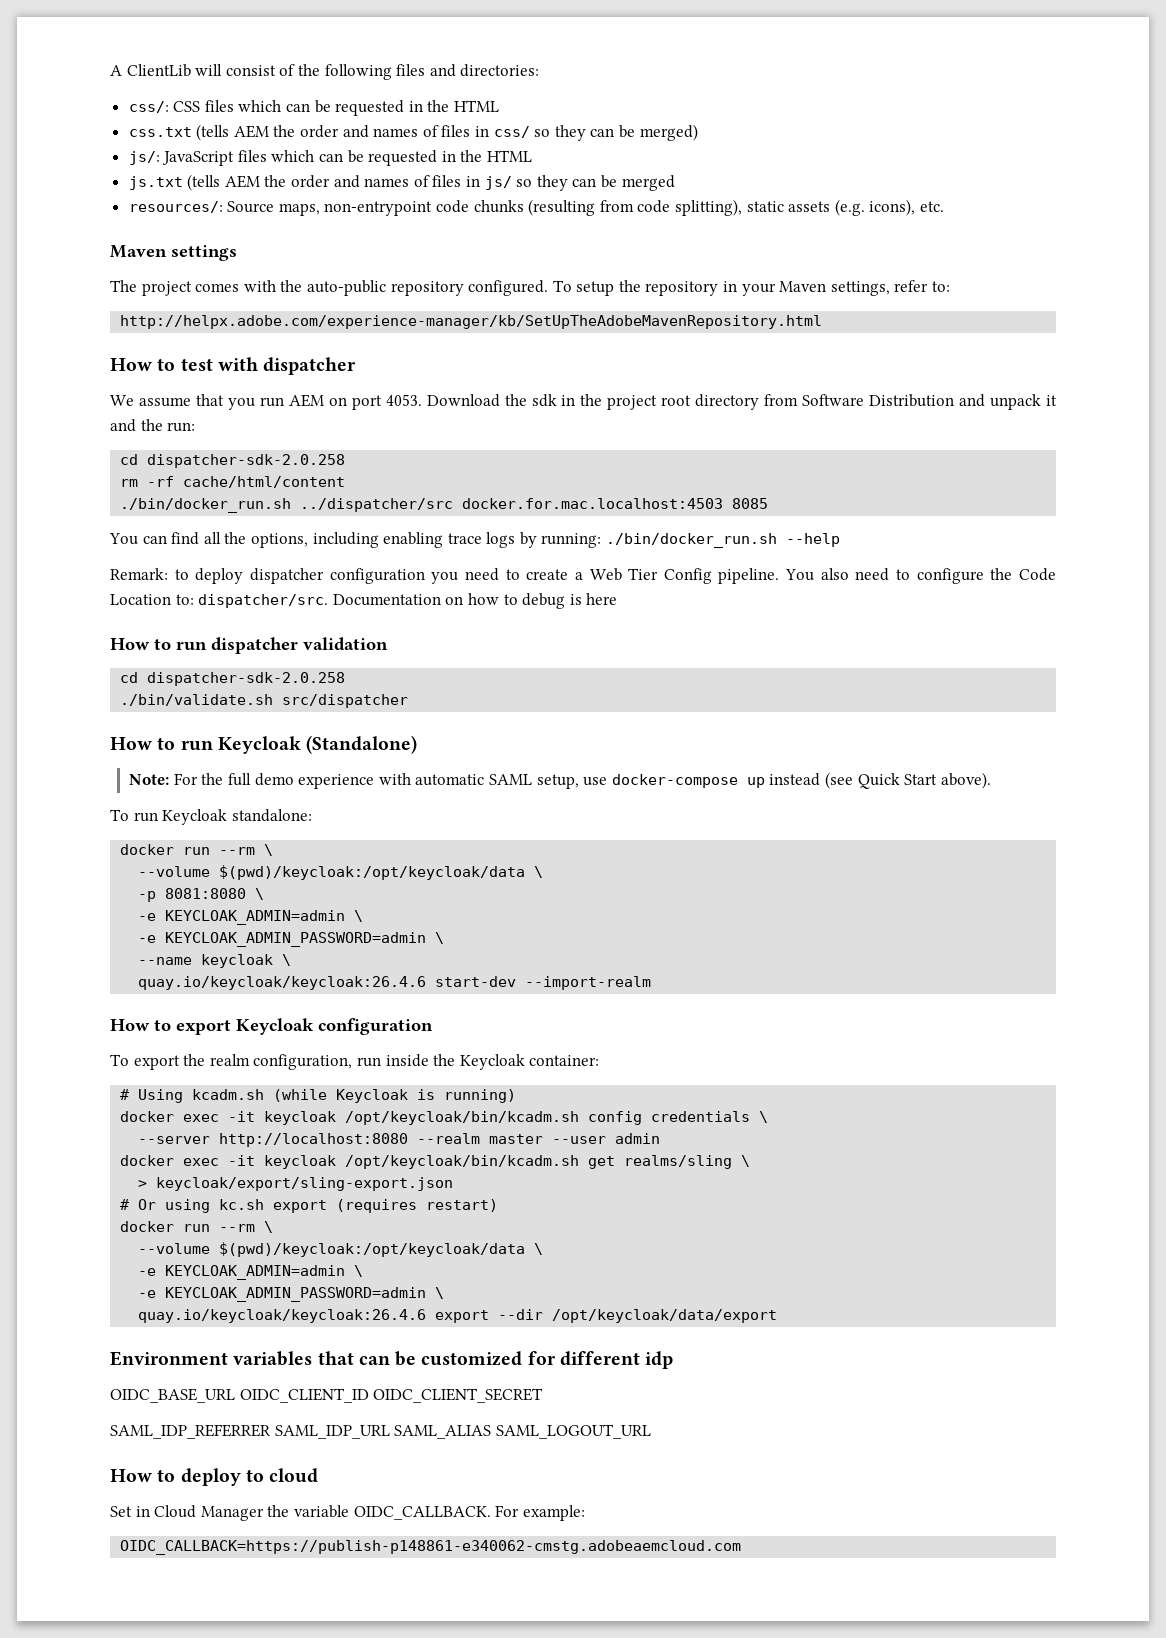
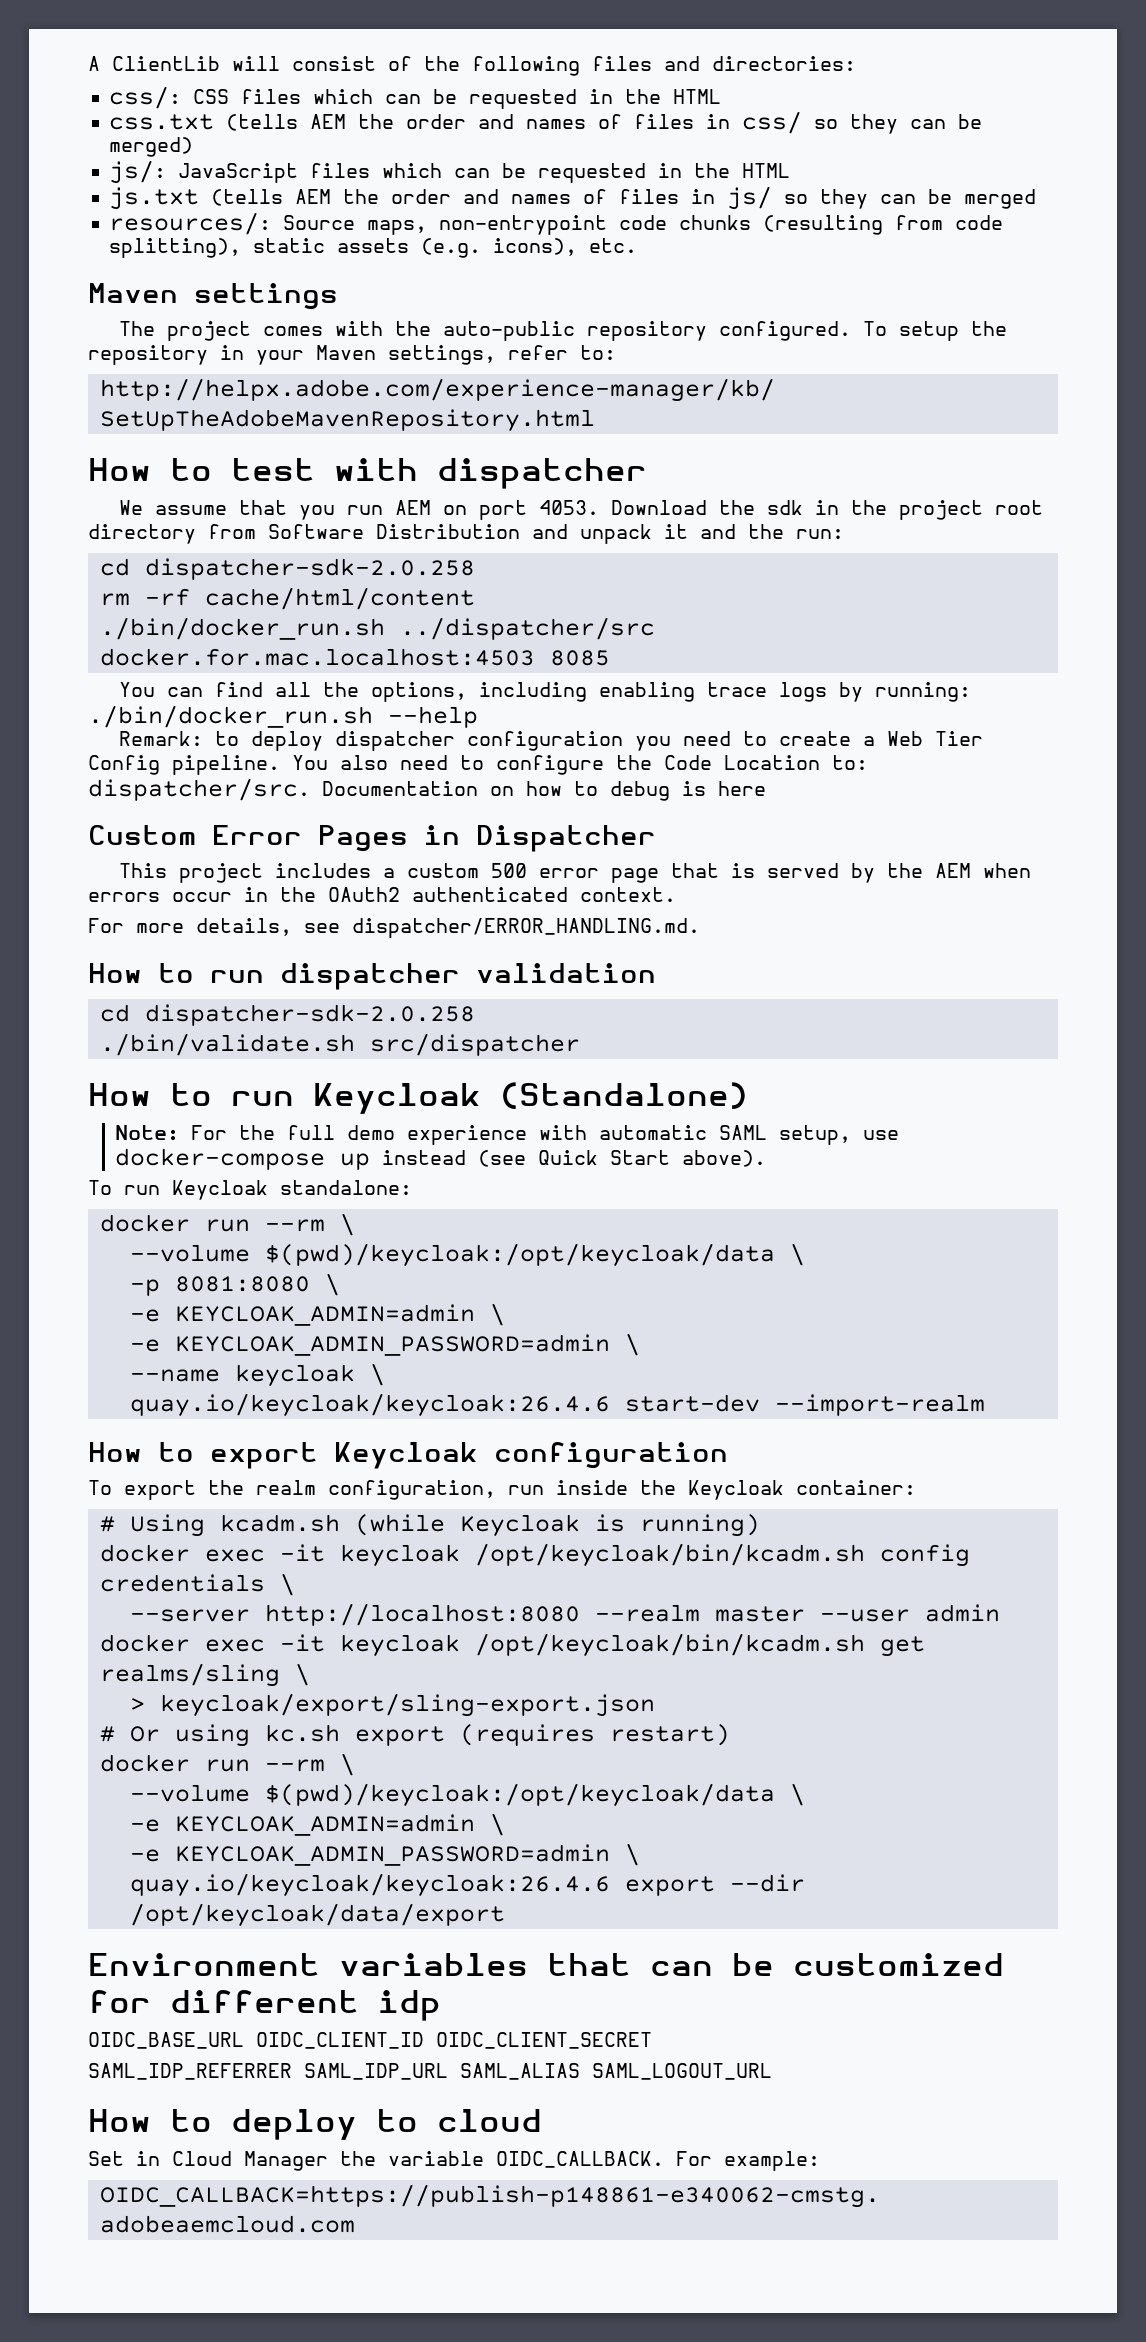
+ Custom Error Pages in Dispatcher
+ This project includes a custom 500 error page that is served by the AEM when errors occur in the OAuth2 authenticated context.
+ For more details, see dispatcher/ERROR_HANDLING.md.

